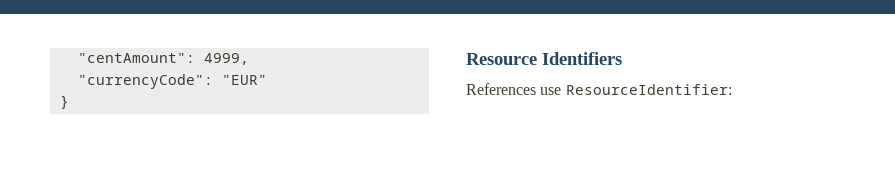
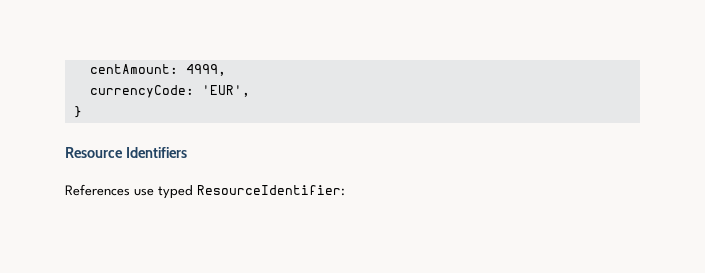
- "centAmount": 4999,
+ centAmount: 4999,
- "currencyCode": "EUR"
+ currencyCode: 'EUR',
- References use ResourceIdentifier:
+ References use typed ResourceIdentifier:

